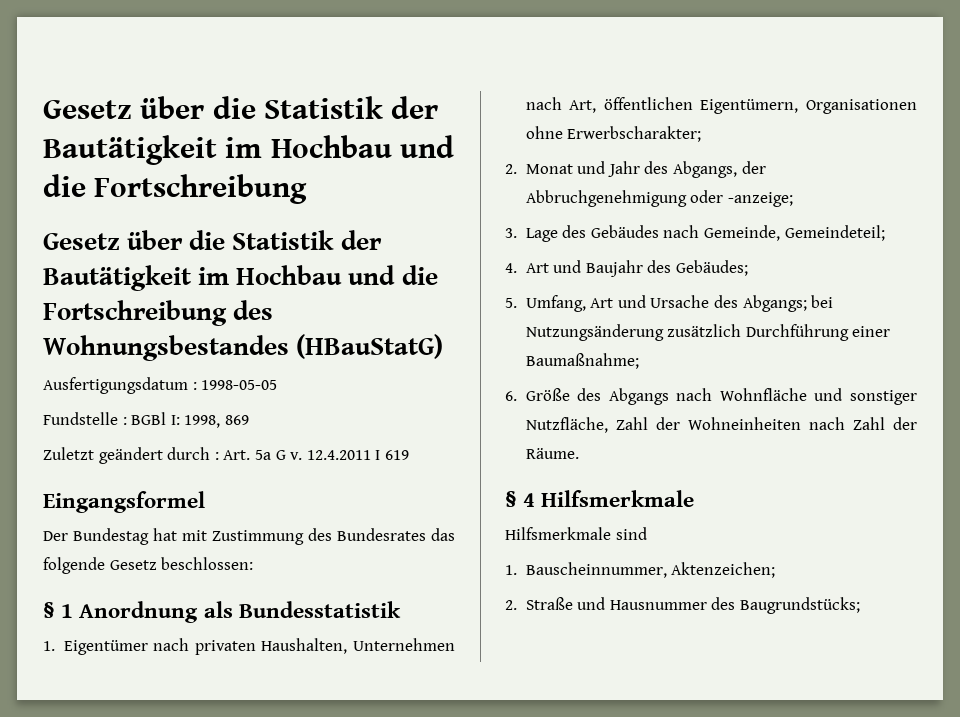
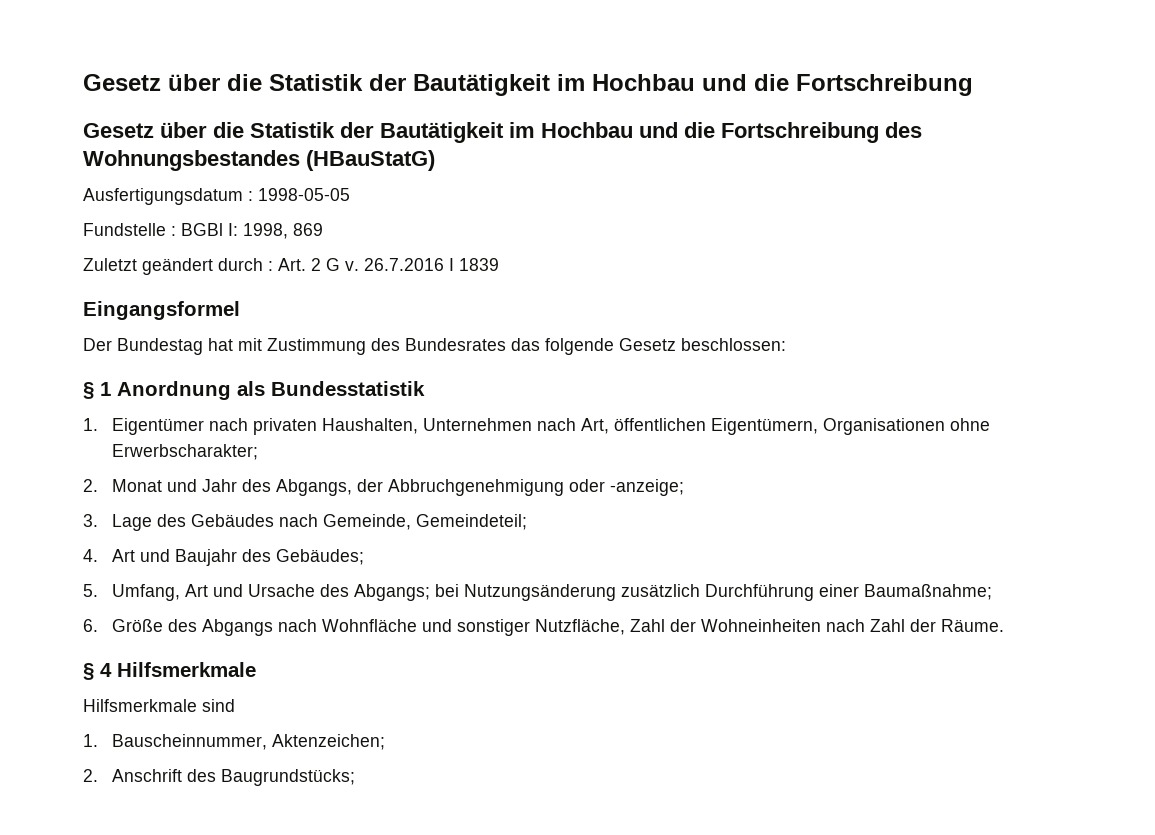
- Zuletzt geändert durch : Art. 5a G v.
+ Zuletzt geändert durch : Art. 2 G v.
- 12.4.2011 I 619
+ 26.7.2016 I 1839
- 2. Straße und Hausnummer des Baugrundstücks;
+ 2. Anschrift des Baugrundstücks;

